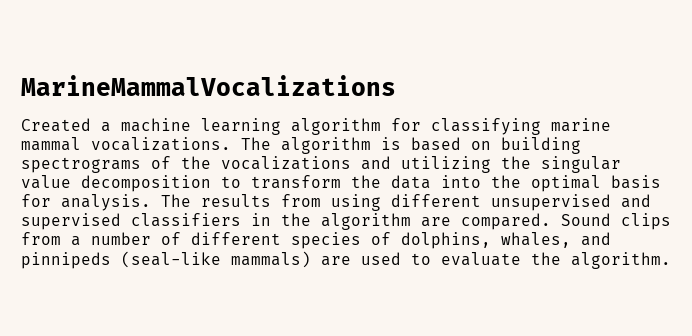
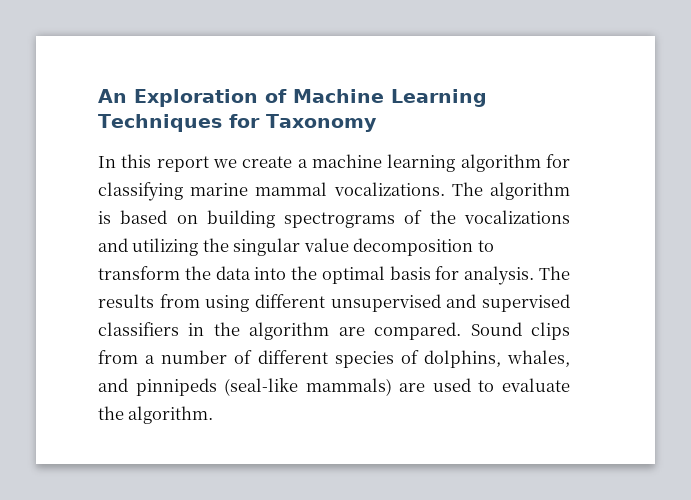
- MarineMammalVocalizations
- Created a machine learning algorithm for classifying marine mammal vocalizations.
+ An Exploration of Machine Learning Techniques for Taxonomy
+ In this report we create a machine learning algorithm for classifying marine mammal vocalizations.

